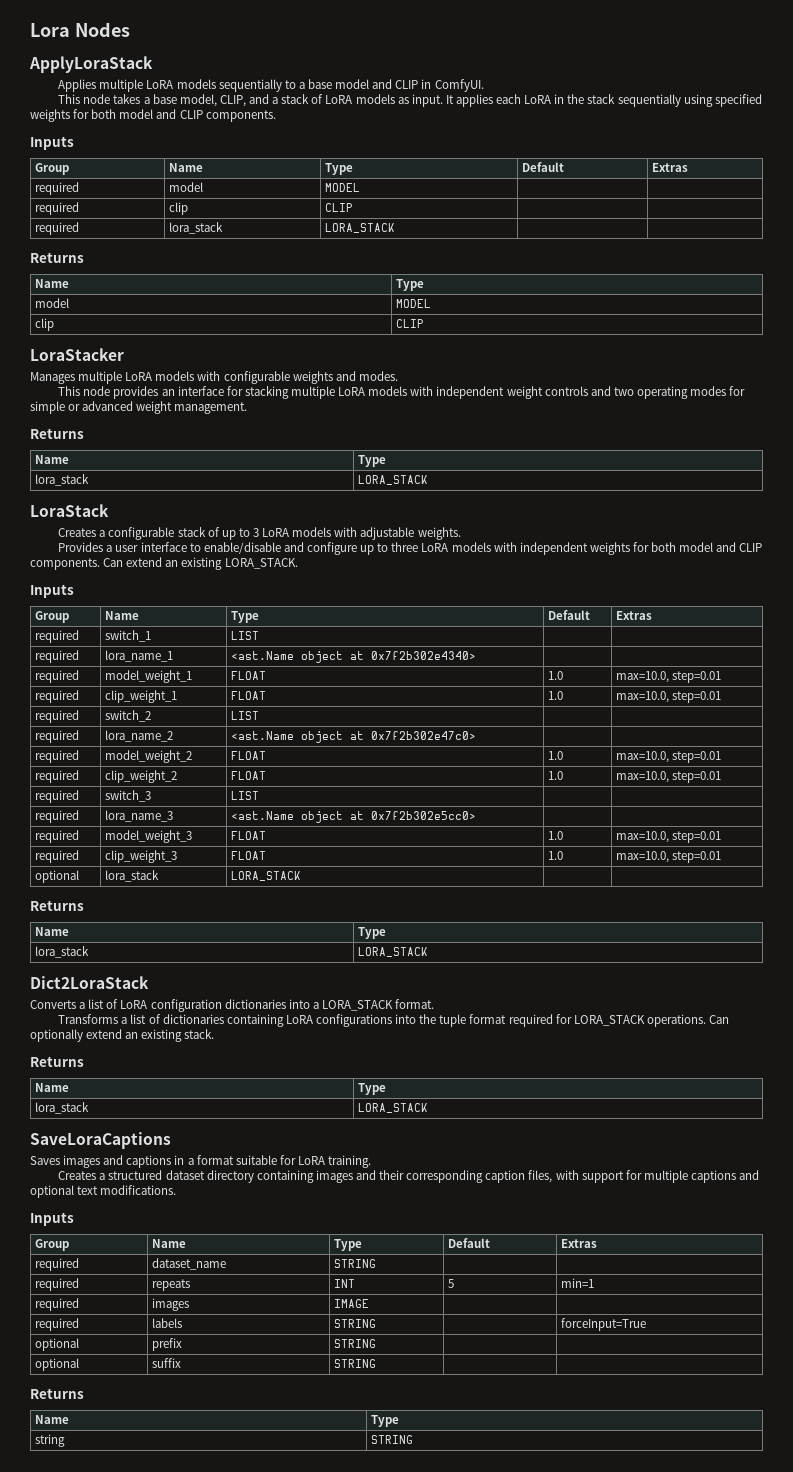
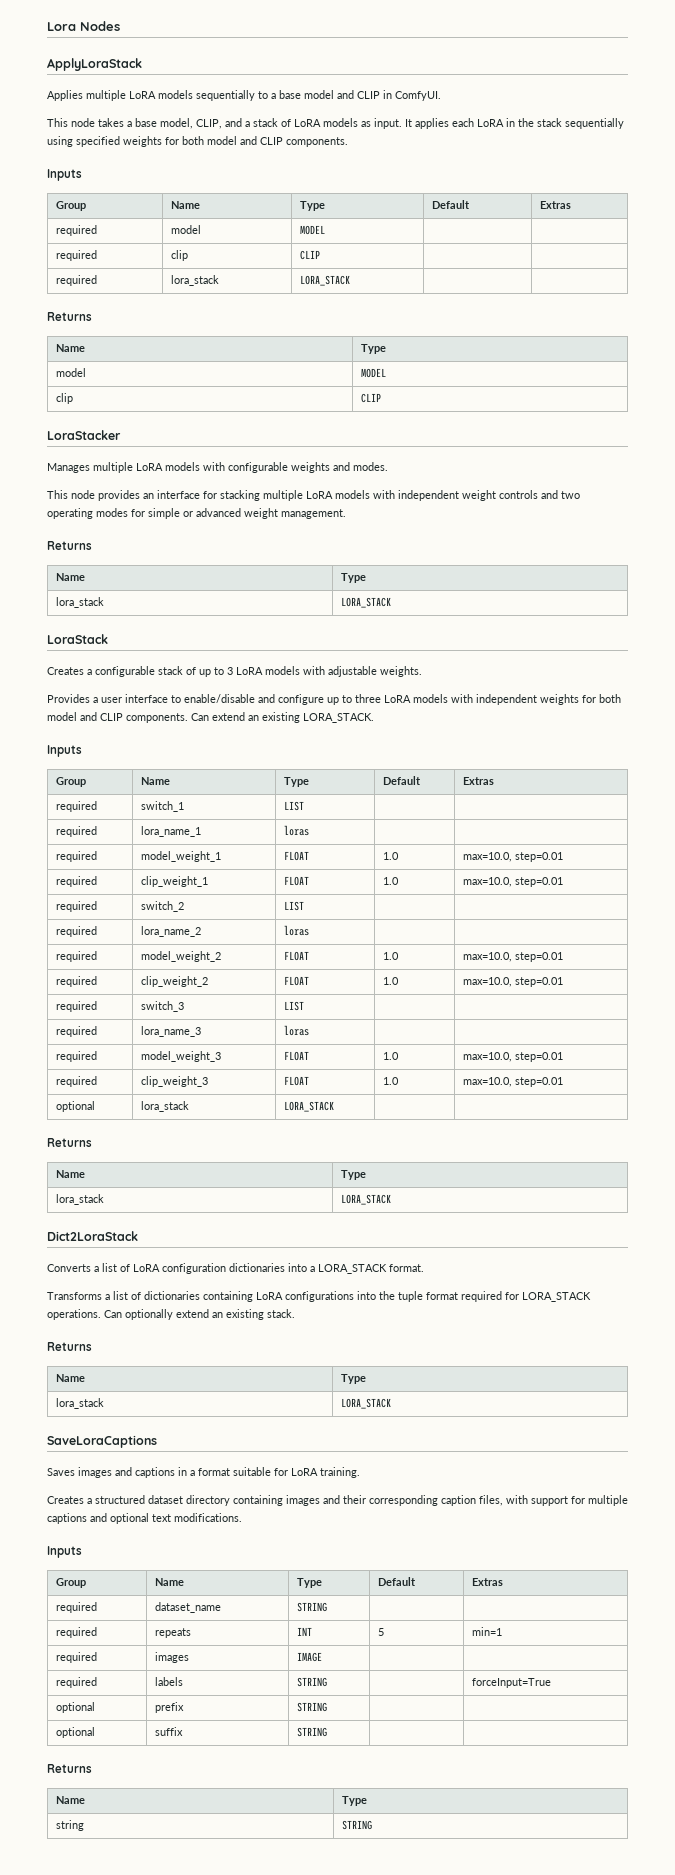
- required | lora_name_1 | <ast.Name object at 0x7f2b302e4340> | |
+ required | lora_name_1 | loras | |
- required | lora_name_2 | <ast.Name object at 0x7f2b302e47c0> | |
+ required | lora_name_2 | loras | |
- required | lora_name_3 | <ast.Name object at 0x7f2b302e5cc0> | |
+ required | lora_name_3 | loras | |

